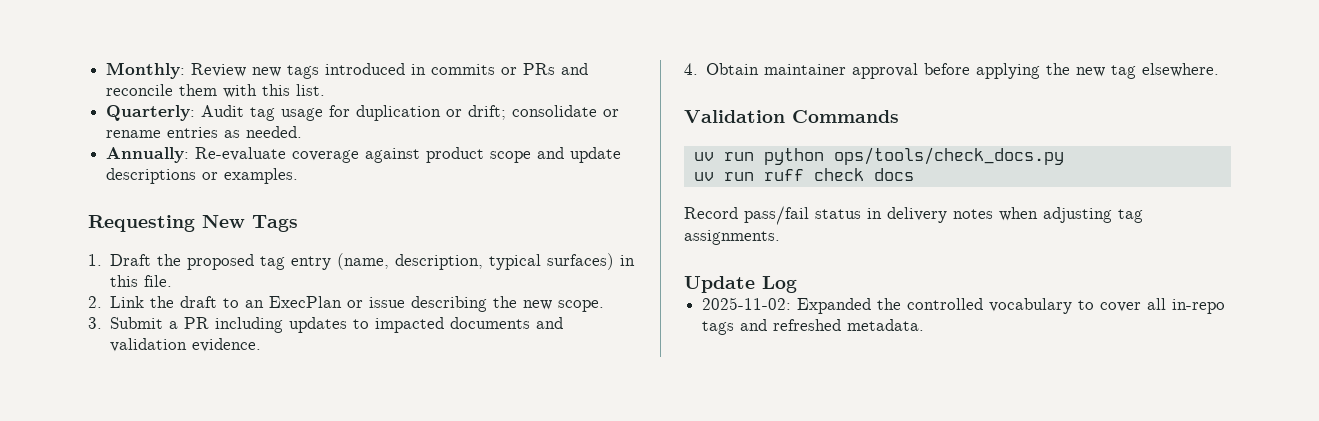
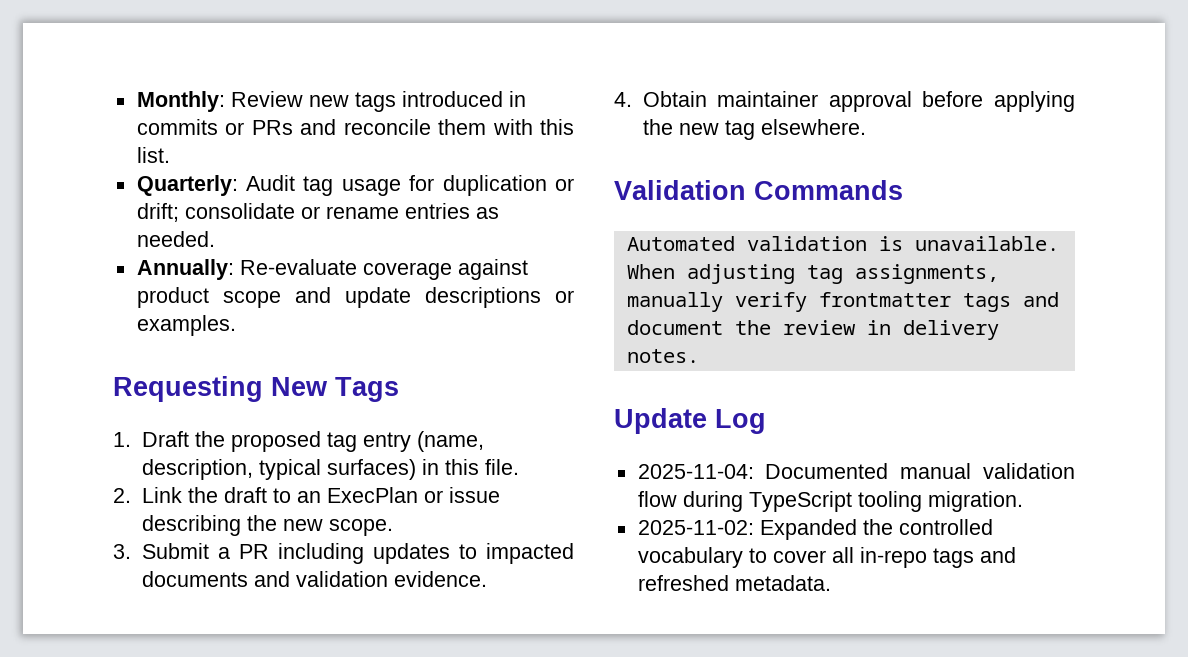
- uv run python ops/tools/check_docs.py
- uv run ruff check docs
- Record pass/fail status in delivery notes when adjusting tag assignments.
+ Automated validation is unavailable. When adjusting tag assignments, manually verify frontmatter tags and document the review in delivery notes.
  Update Log
+ 2025-11-04: Documented manual validation flow during TypeScript tooling migration.

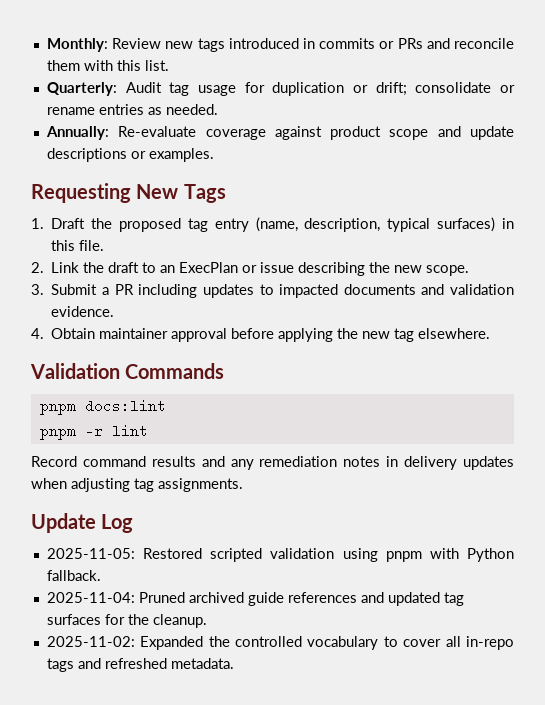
- Automated validation is unavailable. When adjusting tag assignments, manually verify frontmatter tags and document the review in delivery notes.
+ pnpm docs:lint
+ pnpm -r lint
+ Record command results and any remediation notes in delivery updates when adjusting tag assignments.
  Update Log
- 2025-11-04: Documented manual validation flow during TypeScript tooling migration.
+ 2025-11-05: Restored scripted validation using pnpm with Python fallback.
+ 2025-11-04: Pruned archived guide references and updated tag surfaces for the cleanup.

